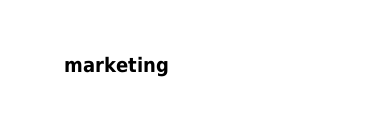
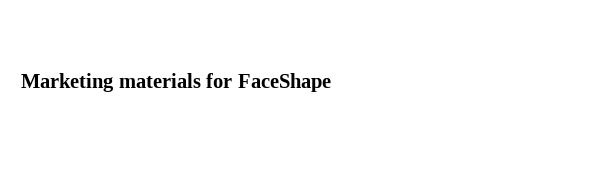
- marketing
+ Marketing materials for FaceShape

